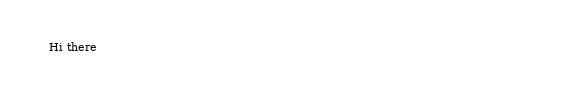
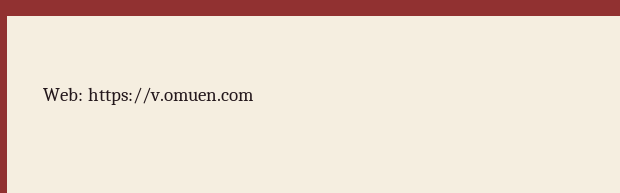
- Hi there
+ Web: https://v.omuen.com

